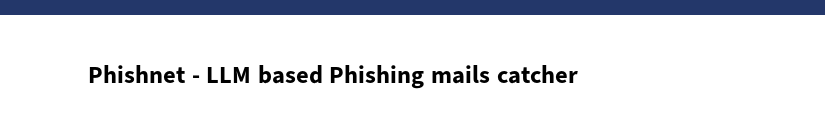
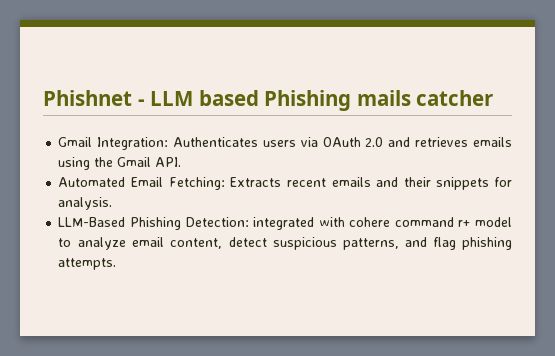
+ Gmail Integration: Authenticates users via OAuth 2.0 and retrieves emails using the Gmail API.
+ Automated Email Fetching: Extracts recent emails and their snippets for analysis.
+ LLM-Based Phishing Detection: integrated with cohere command r+ model to analyze email content, detect suspicious patterns, and flag phishing attempts.

